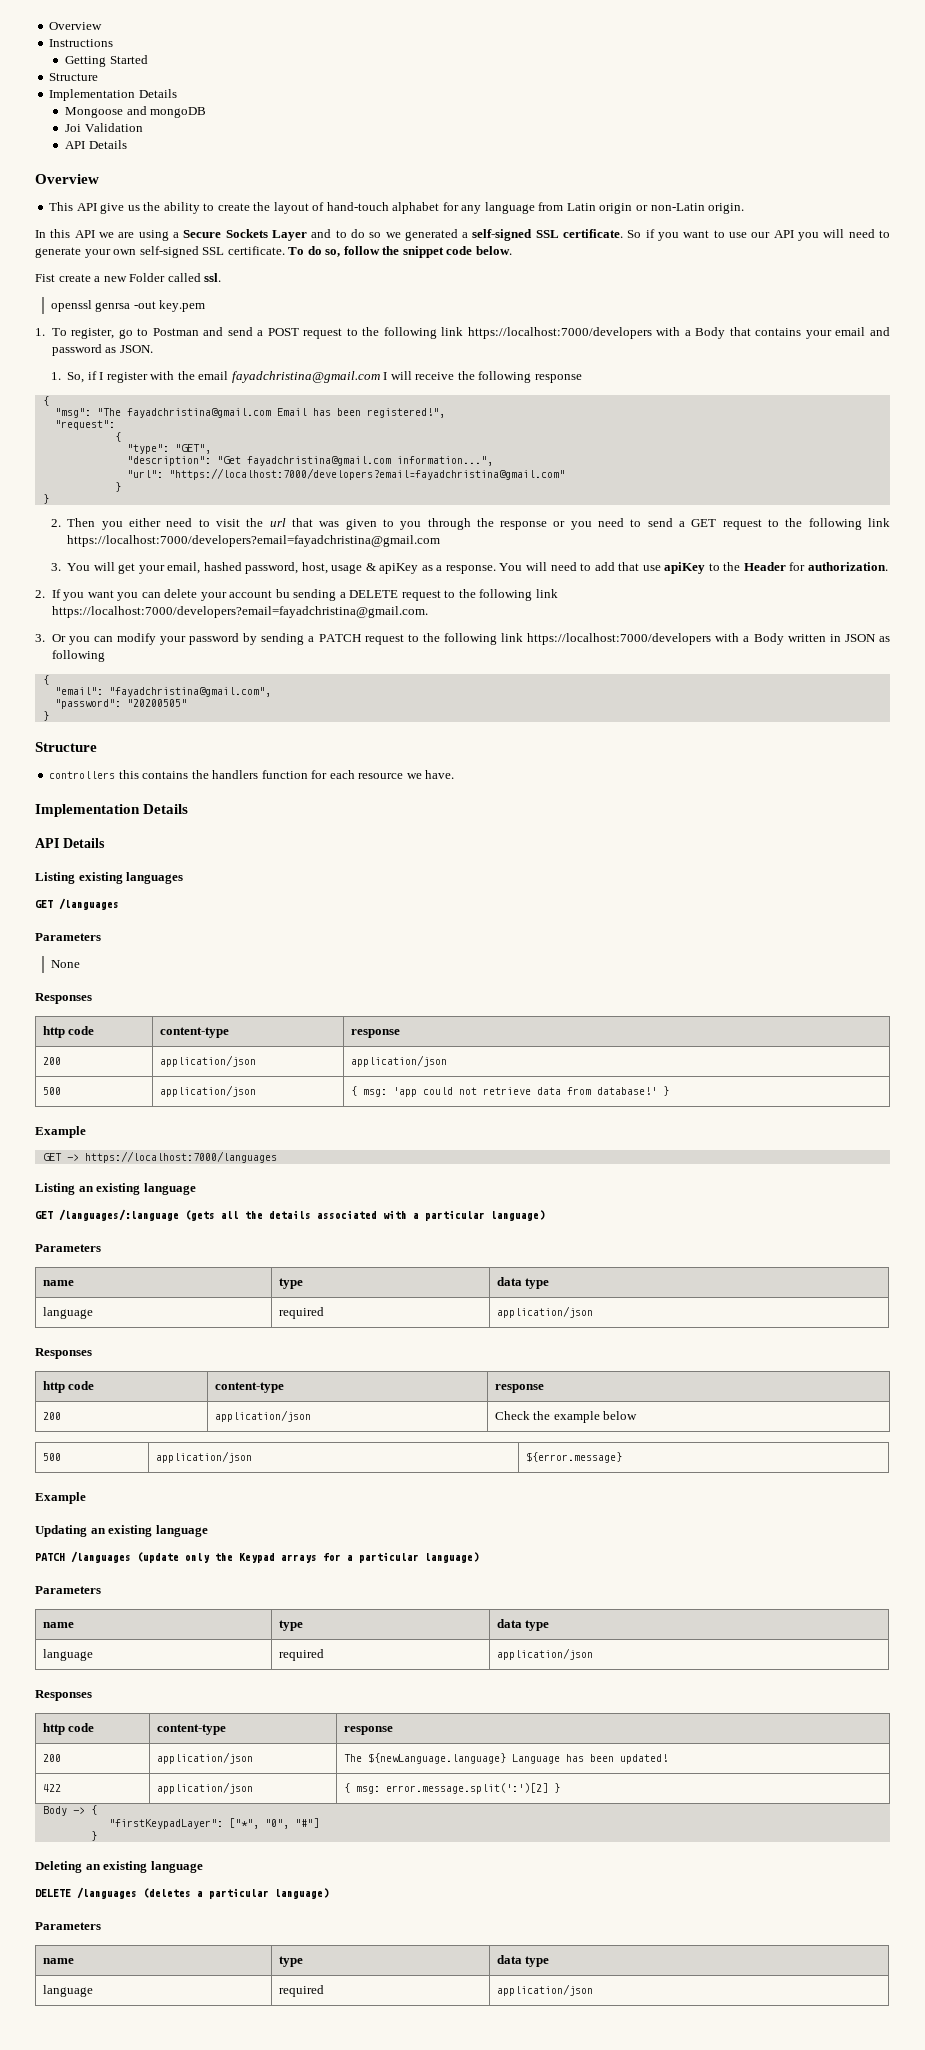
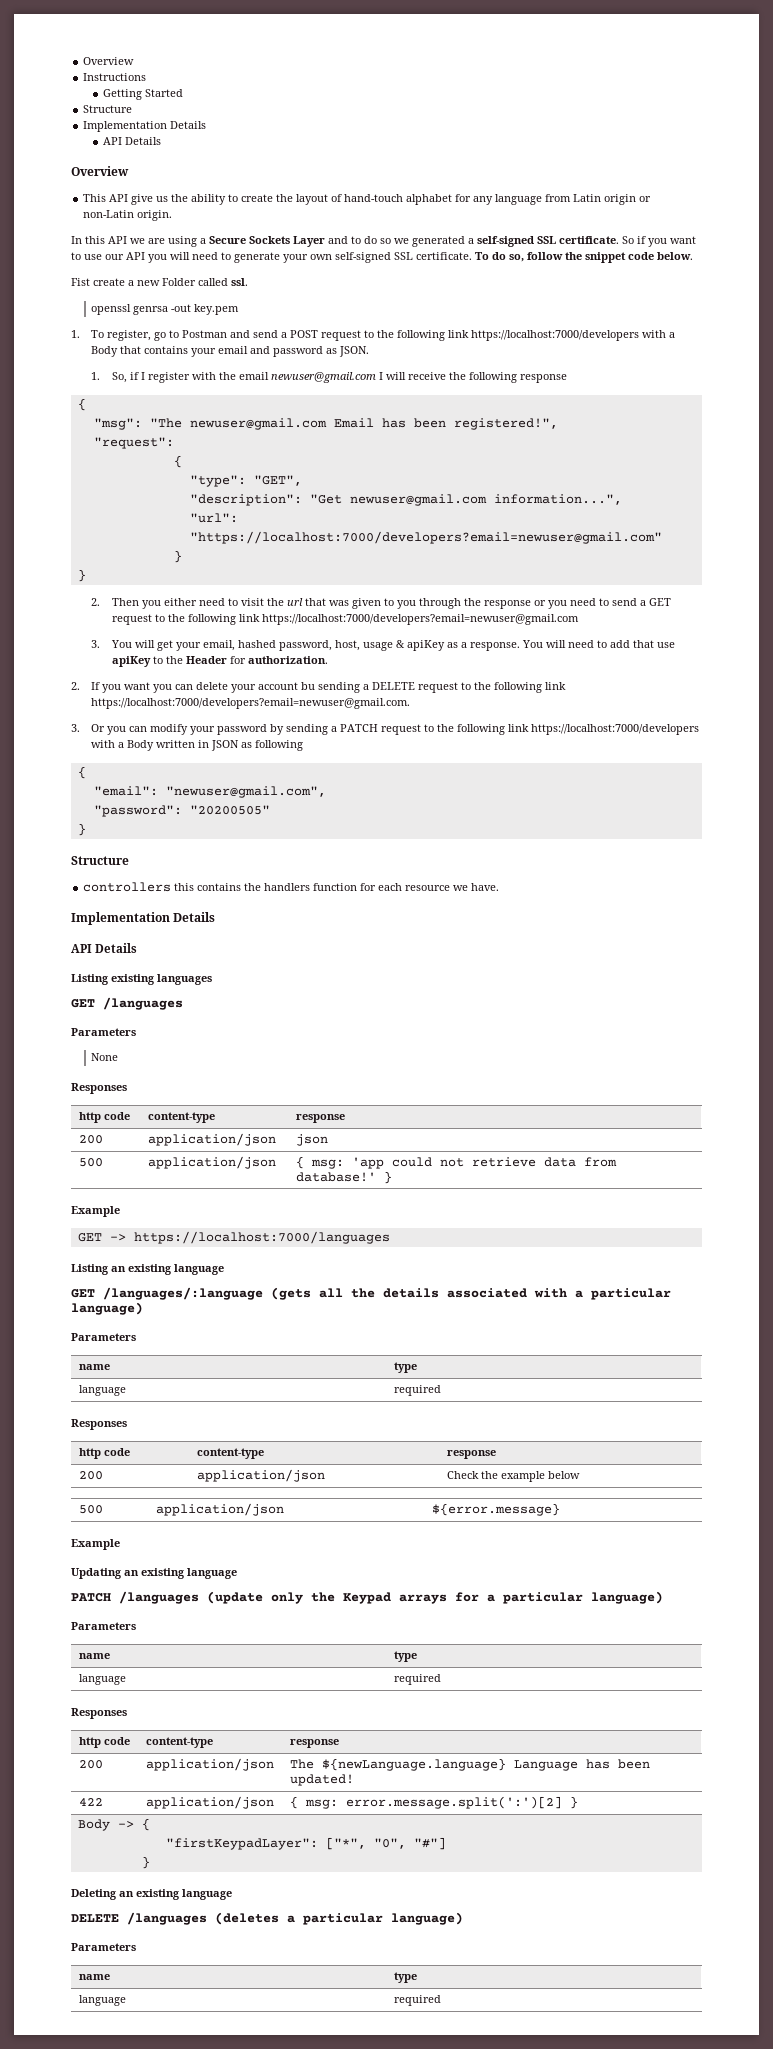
- Mongoose and mongoDB
- Joi Validation
- 1. So, if I register with the email fayadchristina@gmail.com I will receive the following response
+ 1. So, if I register with the email newuser@gmail.com I will receive the following response
- "msg": "The fayadchristina@gmail.com Email has been registered!",
+ "msg": "The newuser@gmail.com Email has been registered!",
- "description": "Get fayadchristina@gmail.com information...",
+ "description": "Get newuser@gmail.com information...",
- "url": "https://localhost:7000/developers?email=fayadchristina@gmail.com"
+ "url": "https://localhost:7000/developers?email=newuser@gmail.com"
- 2. Then you either need to visit the url that was given to you through the response or you need to send a GET request to the following link https://localhost:7000/developers?email=fayadchristina@gmail.com
+ 2. Then you either need to visit the url that was given to you through the response or you need to send a GET request to the following link https://localhost:7000/developers?email=newuser@gmail.com
- 2. If you want you can delete your account bu sending a DELETE request to the following link https://localhost:7000/developers?email=fayadchristina@gmail.com.
+ 2. If you want you can delete your account bu sending a DELETE request to the following link https://localhost:7000/developers?email=newuser@gmail.com.
- "email": "fayadchristina@gmail.com",
+ "email": "newuser@gmail.com",
- 200 | application/json | application/json
+ 200 | application/json | json
  GET /languages/:language (gets all the details associated with a particular language)
  Parameters
- name | type | data type
- language | required | application/json
+ name | type
+ language | required
  PATCH /languages (update only the Keypad arrays for a particular language)
  Parameters
- name | type | data type
- language | required | application/json
+ name | type
+ language | required
  DELETE /languages (deletes a particular language)
  Parameters
- name | type | data type
- language | required | application/json
+ name | type
+ language | required

